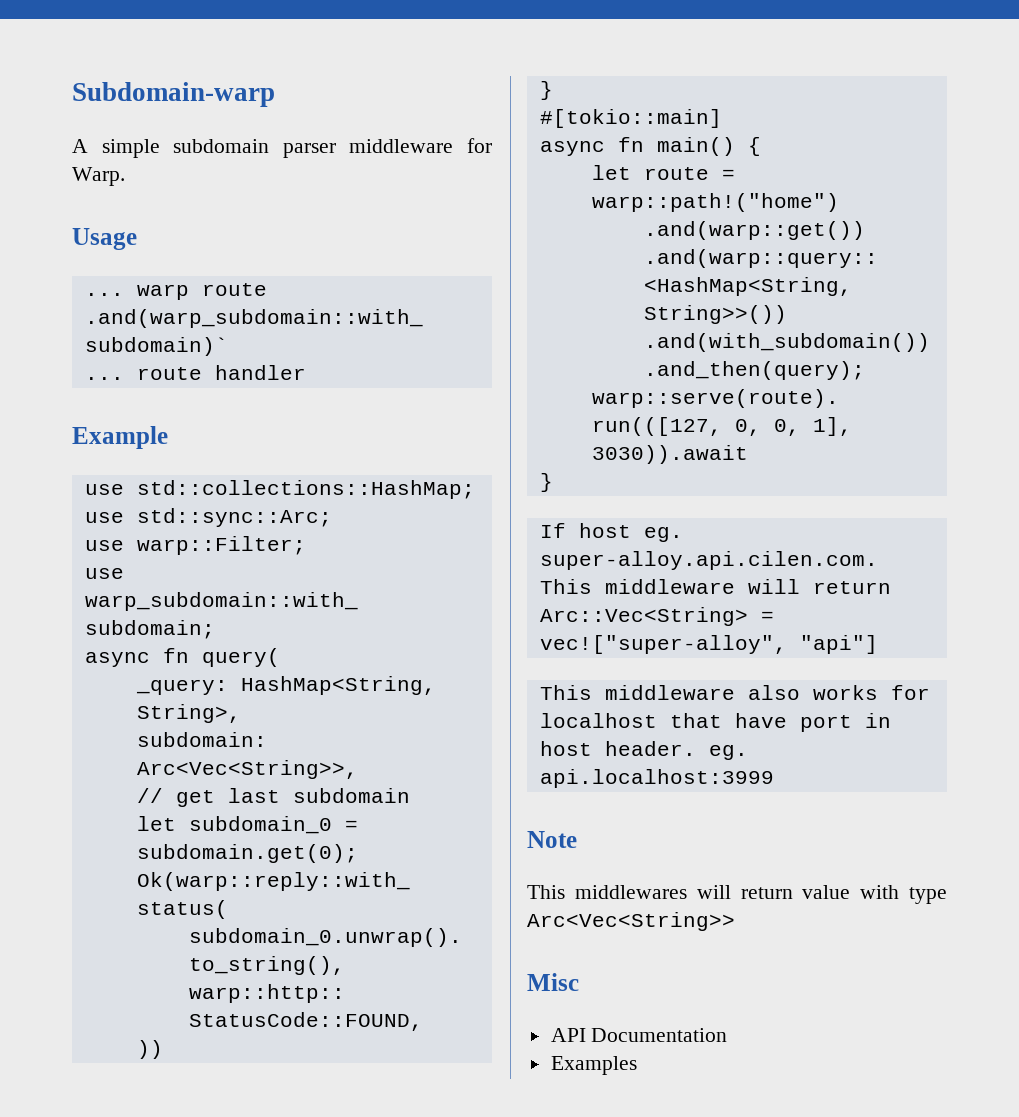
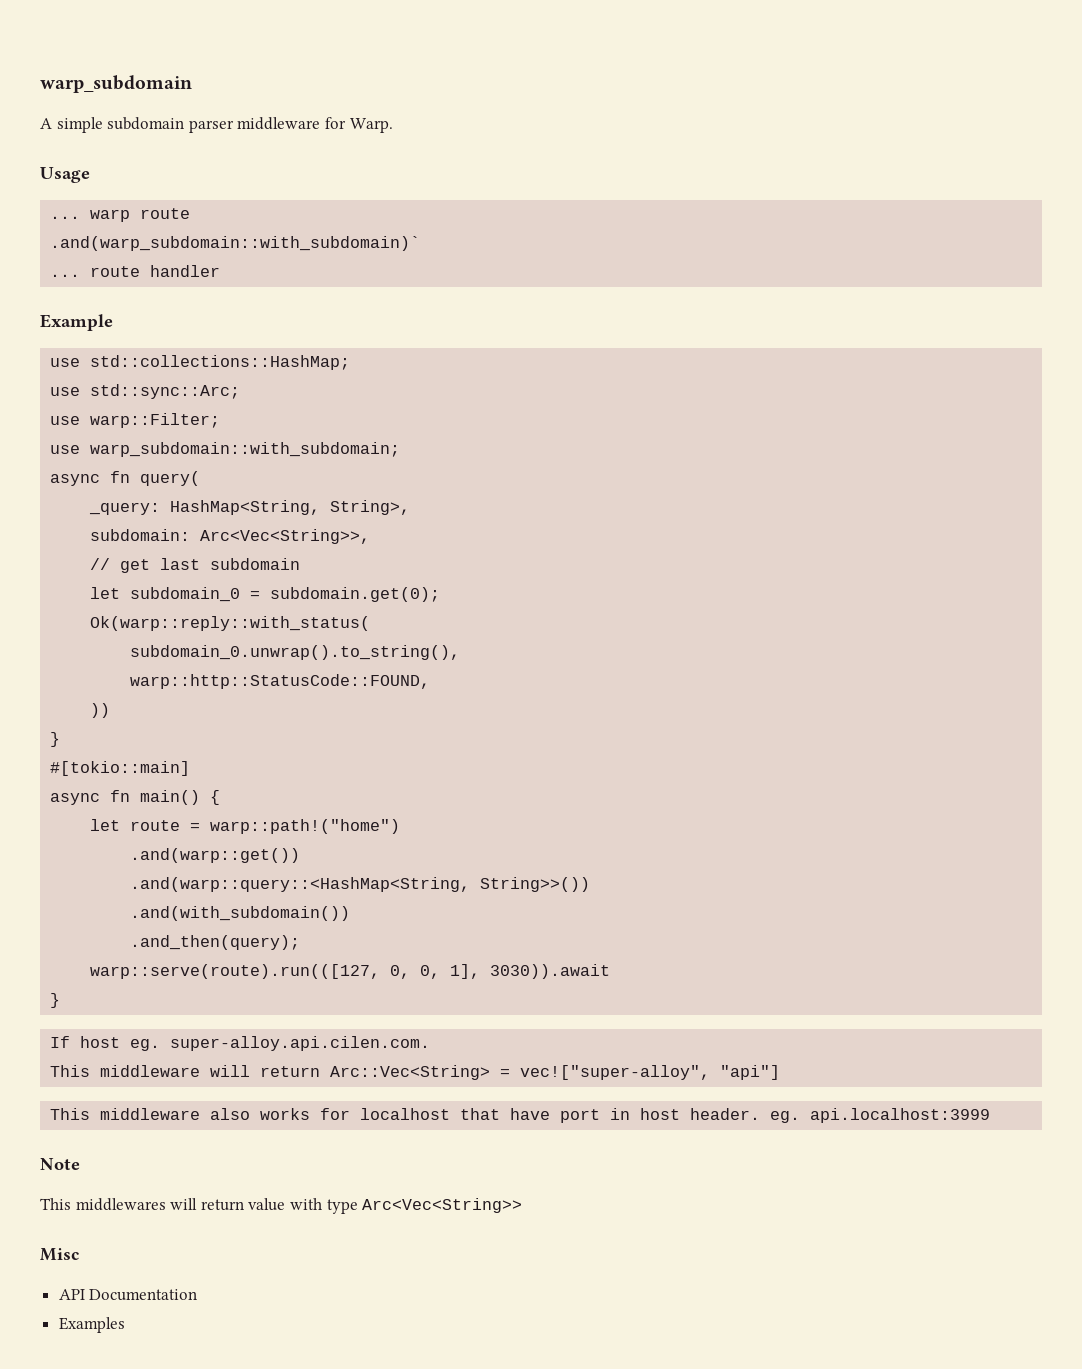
- Subdomain-warp
+ warp_subdomain

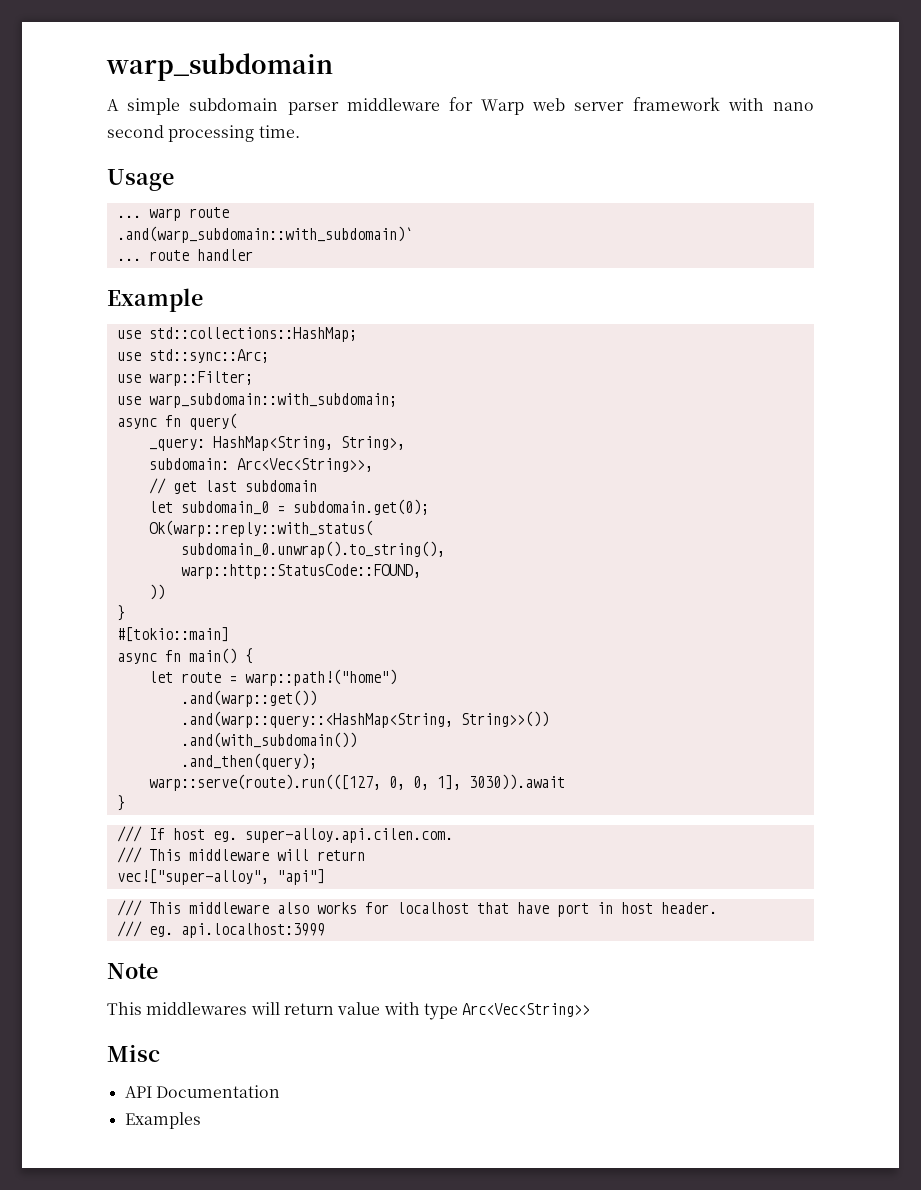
- A simple subdomain parser middleware for Warp.
+ A simple subdomain parser middleware for Warp web server framework with nano second processing time.
- If host eg. super-alloy.api.cilen.com.
+ /// If host eg. super-alloy.api.cilen.com.
- This middleware will return Arc::Vec<String> = vec!["super-alloy", "api"]
+ /// This middleware will return
+ vec!["super-alloy", "api"]
- This middleware also works for localhost that have port in host header. eg. api.localhost:3999
+ /// This middleware also works for localhost that have port in host header.
+ /// eg. api.localhost:3999

